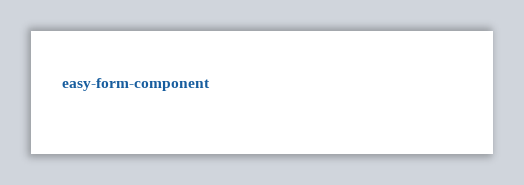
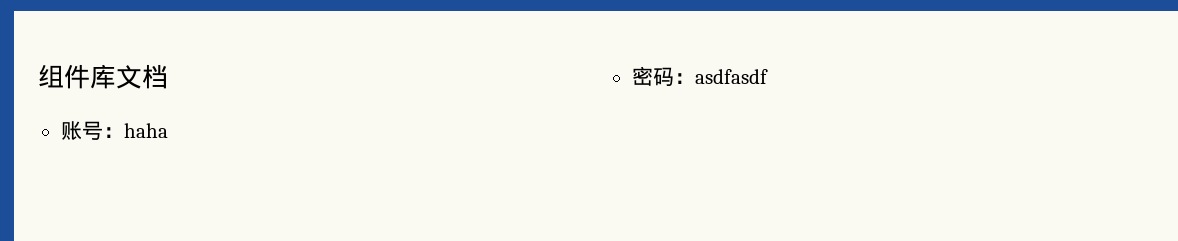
- easy-form-component
+ 组件库文档
+ 账号：haha
+ 密码：asdfasdf

